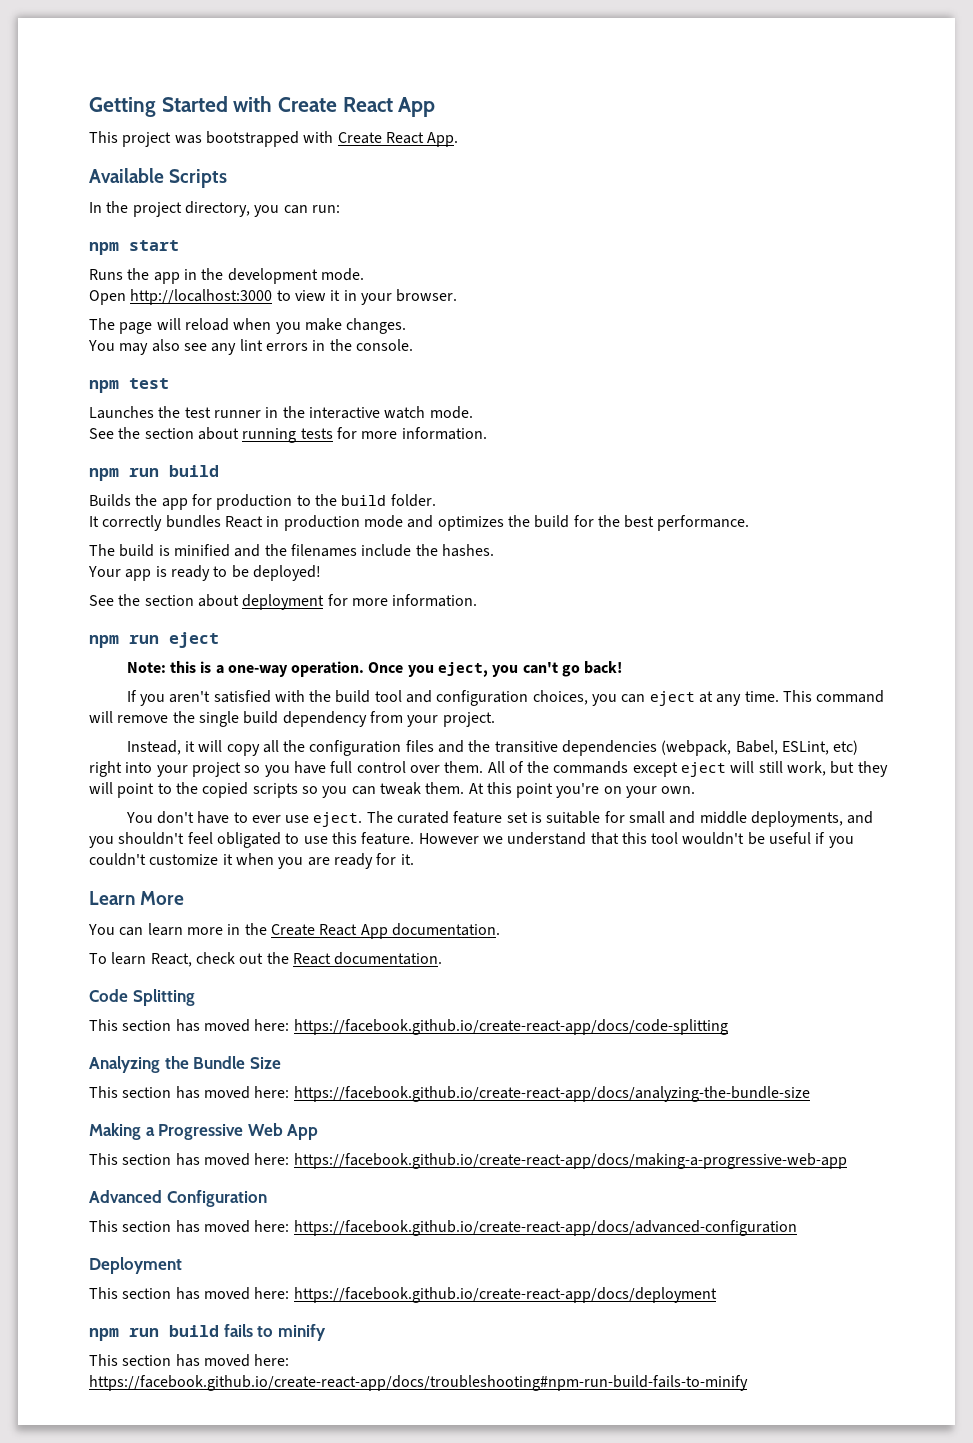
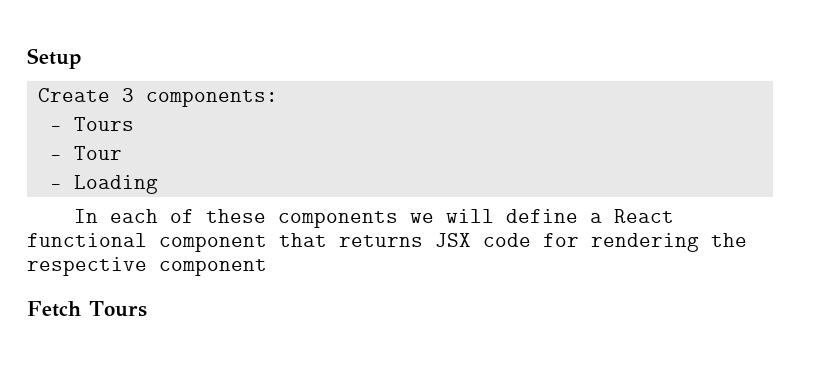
- Getting Started with Create React App
- This project was bootstrapped with Create React App.
- Available Scripts
- In the project directory, you can run:
- npm start
- Runs the app in the development mode.
- Open http://localhost:3000 to view it in your browser.
- The page will reload when you make changes.
- You may also see any lint errors in the console.
- npm test
- Launches the test runner in the interactive watch mode.
- See the section about running tests for more information.
- npm run build
- Builds the app for production to the build folder.
- It correctly bundles React in production mode and optimizes the build for the best performance.
- The build is minified and the filenames include the hashes.
- Your app is ready to be deployed!
- See the section about deployment for more information.
- npm run eject
- Note: this is a one-way operation. Once you eject, you can't go back!
- If you aren't satisfied with the build tool and configuration choices, you can eject at any time. This command will remove the single build dependency from your project.
- Instead, it will copy all the configuration files and the transitive dependencies (webpack, Babel, ESLint, etc) right into your project so you have full control over them. All of the commands except eject will still work, but they will point to the copied scripts so you can tweak them. At this point you're on your own.
- You don't have to ever use eject. The curated feature set is suitable for small and middle deployments, and you shouldn't feel obligated to use this feature. However we understand that this tool wouldn't be useful if you couldn't customize it when you are ready for it.
- Learn More
- You can learn more in the Create React App documentation.
- To learn React, check out the React documentation.
- Code Splitting
- This section has moved here: https://facebook.github.io/create-react-app/docs/code-splitting
- Analyzing the Bundle Size
- This section has moved here: https://facebook.github.io/create-react-app/docs/analyzing-the-bundle-size
- Making a Progressive Web App
- This section has moved here: https://facebook.github.io/create-react-app/docs/making-a-progressive-web-app
- Advanced Configuration
- This section has moved here: https://facebook.github.io/create-react-app/docs/advanced-configuration
- Deployment
- This section has moved here: https://facebook.github.io/create-react-app/docs/deployment
- npm run build fails to minify
- This section has moved here: https://facebook.github.io/create-react-app/docs/troubleshooting#npm-run-build-fails-to-minify
+ Setup
+ Create 3 components:
+ - Tours
+ - Tour
+ - Loading
+ In each of these components we will define a React functional component that returns JSX code for rendering the respective component
+ Fetch Tours

